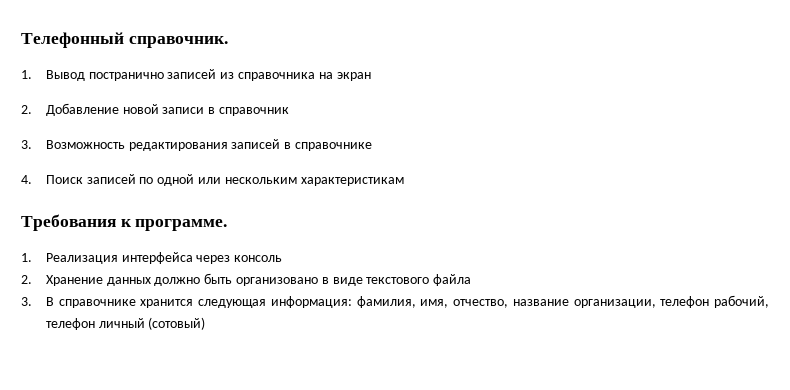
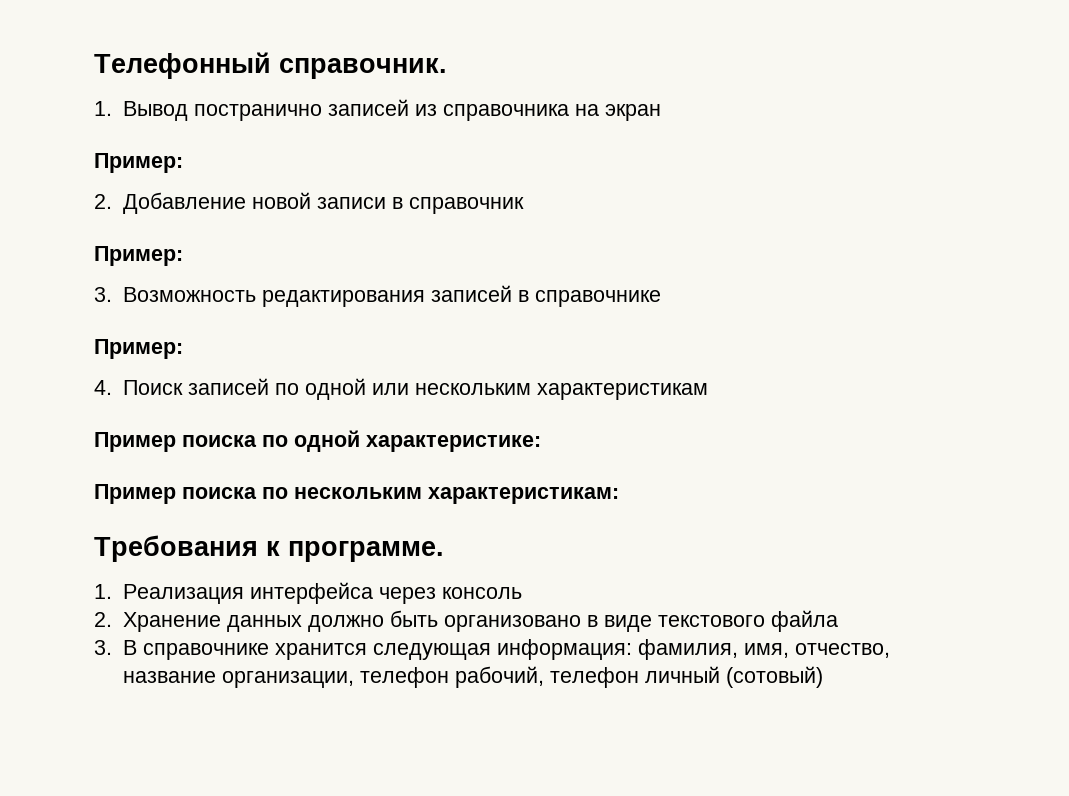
  1. Вывод постранично записей из справочника на экран
+ Пример:
  2. Добавление новой записи в справочник
+ Пример:
  3. Возможность редактирования записей в справочнике
+ Пример:
+ Пример поиска по одной характеристике:
+ Пример поиска по нескольким характеристикам:

